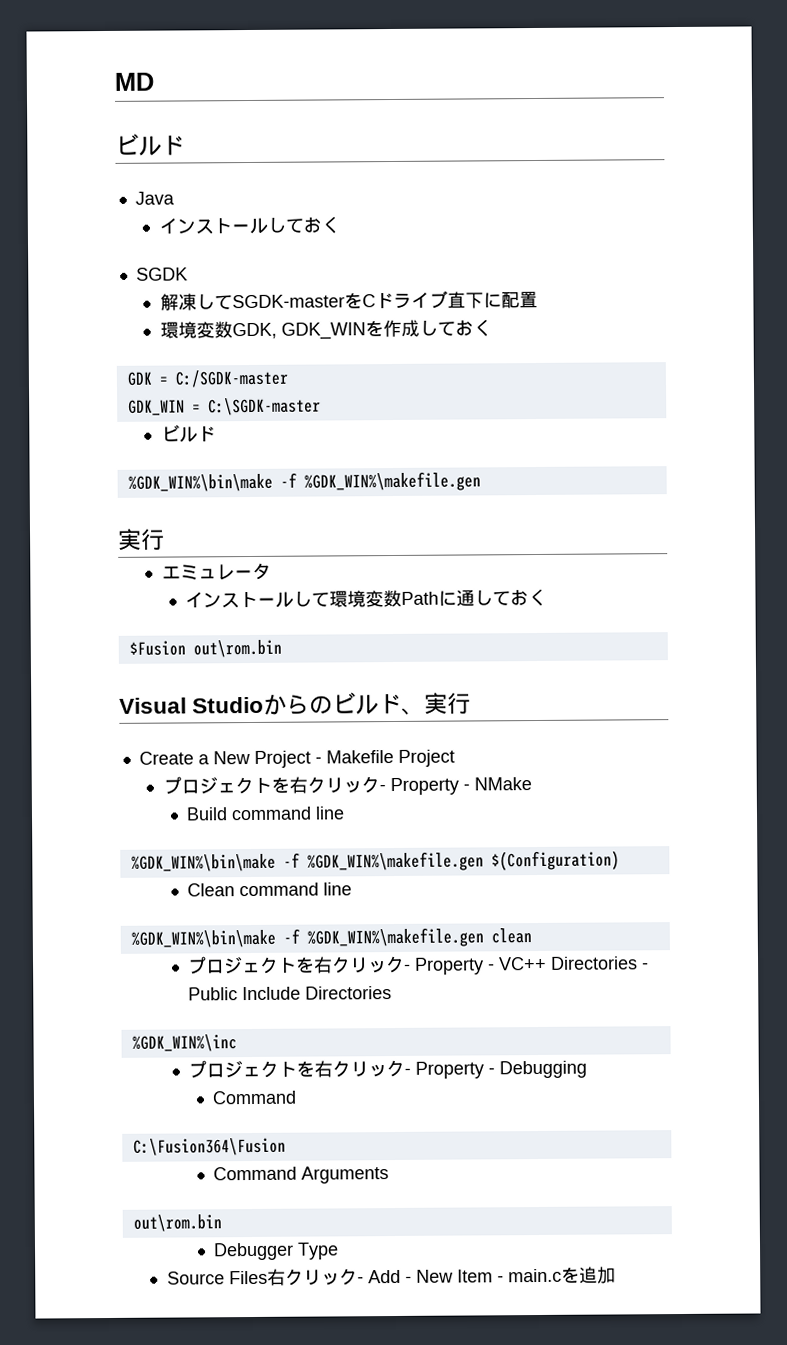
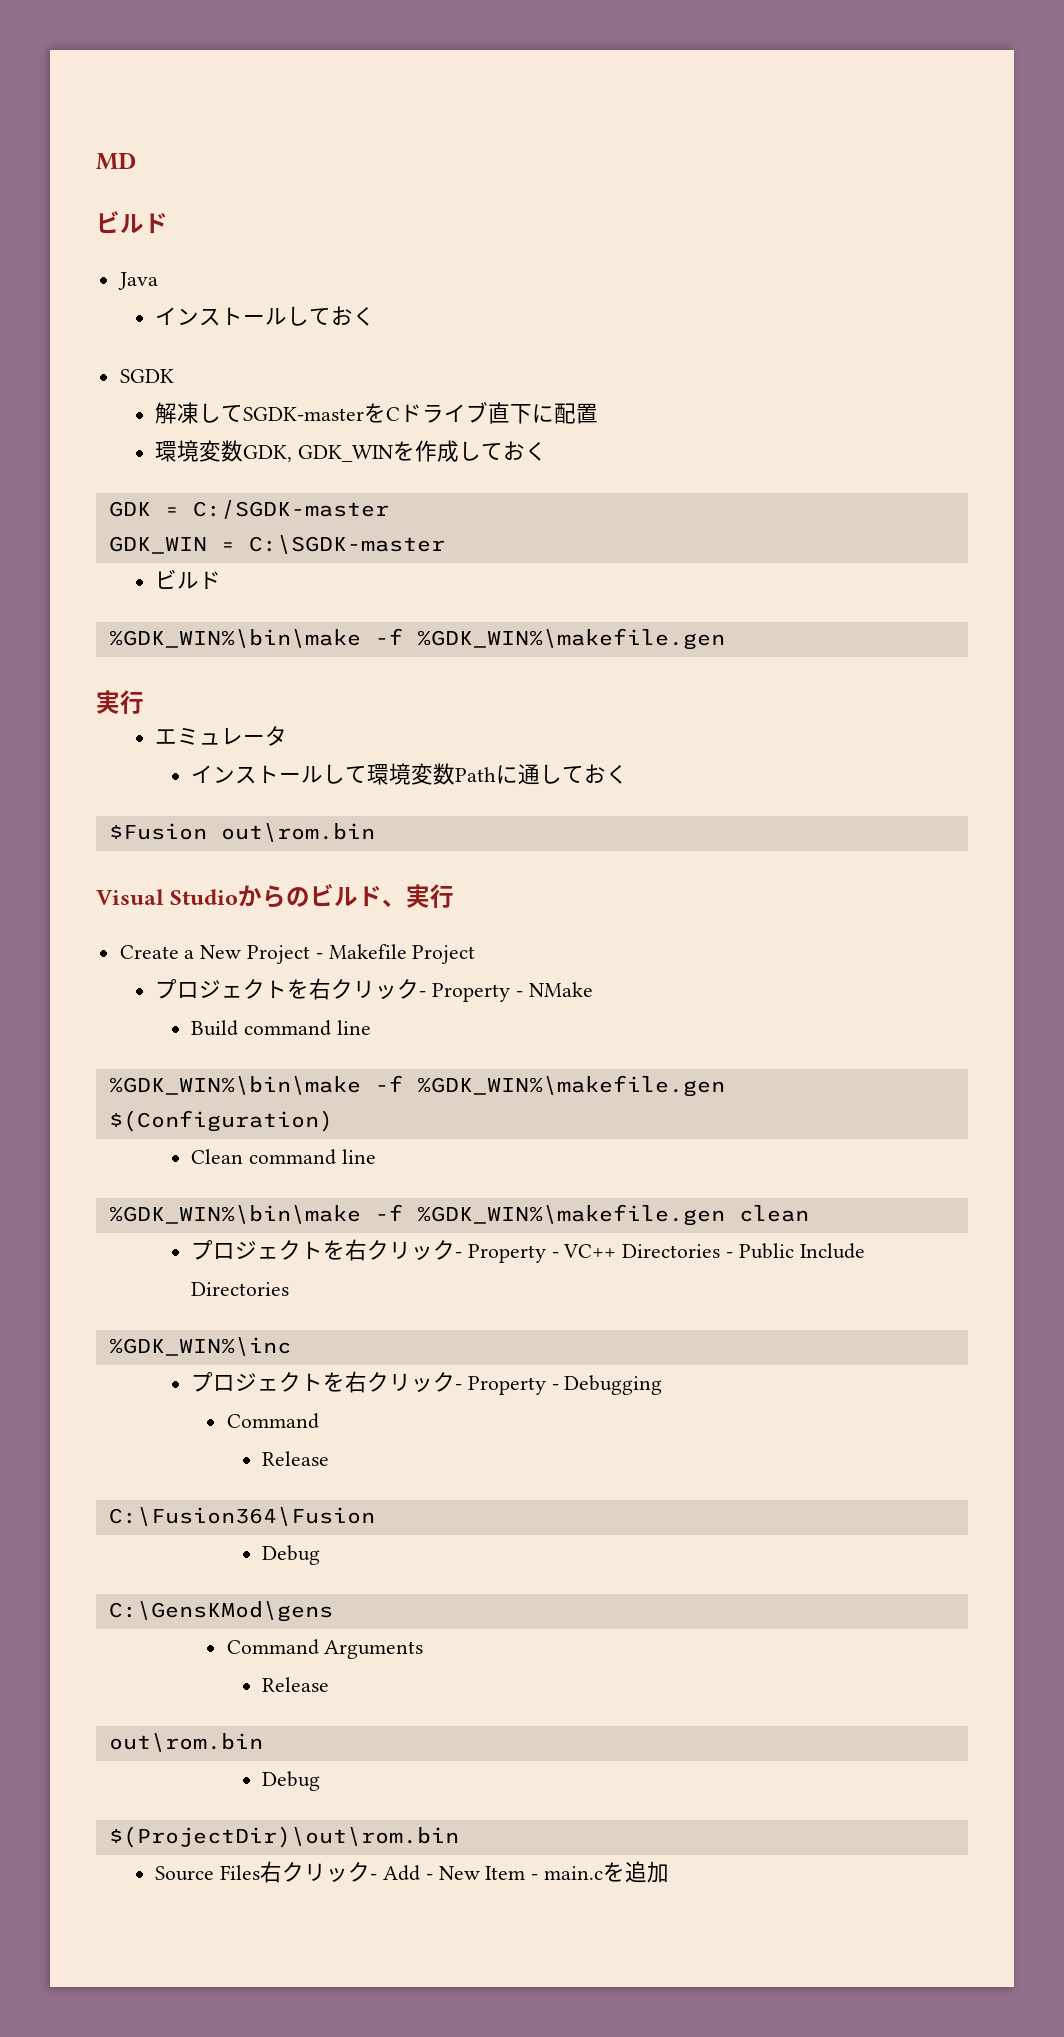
  プロジェクトを右クリック- Property - Debugging
  Command
+ Release
  C:\Fusion364\Fusion
+ Debug
+ C:\GensKMod\gens
  Command Arguments
+ Release
  out\rom.bin
- Debugger Type
+ Debug
+ $(ProjectDir)\out\rom.bin

